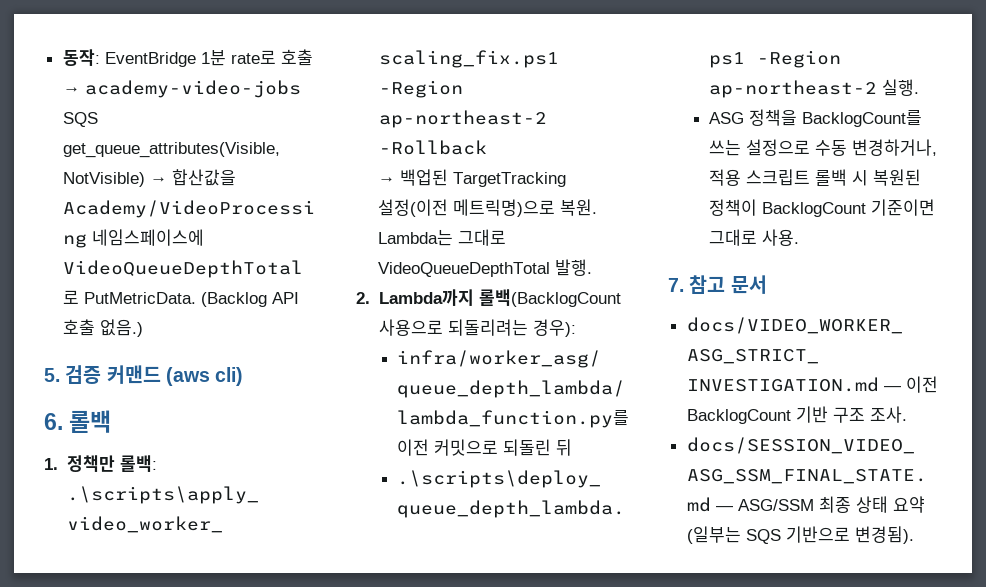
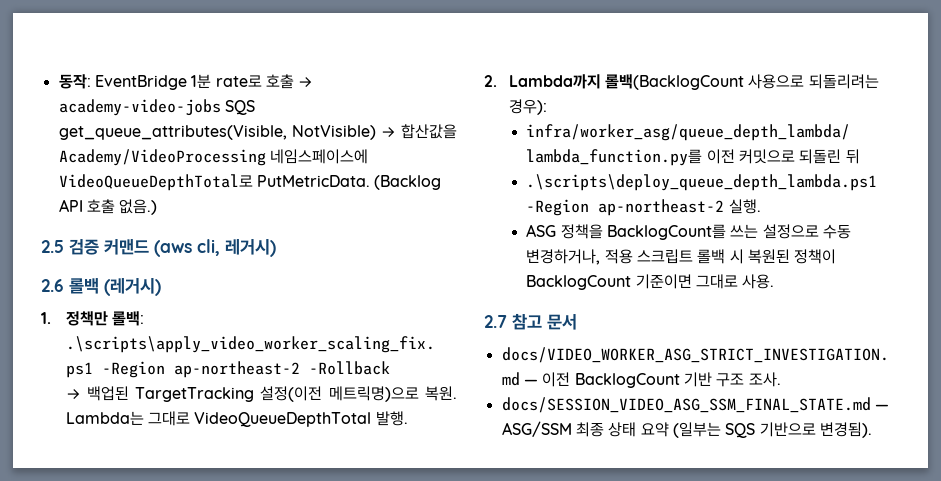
- 5. 검증 커맨드 (aws cli)
- 6. 롤백
+ 2.5 검증 커맨드 (aws cli, 레거시)
+ 2.6 롤백 (레거시)
- 7. 참고 문서
+ 2.7 참고 문서

